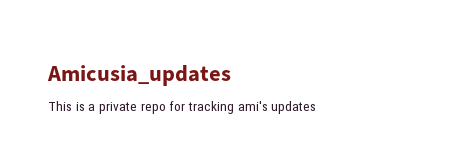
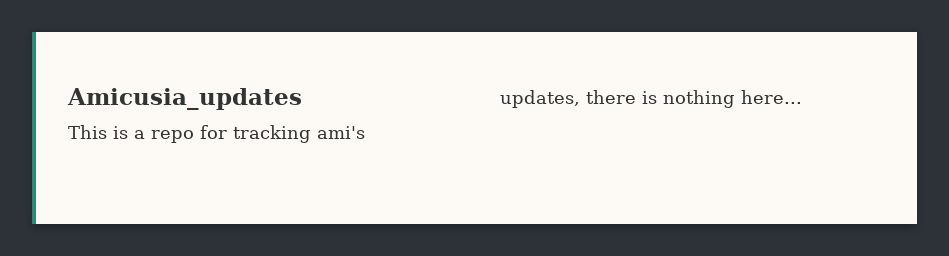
- This is a private repo for tracking ami's updates
+ This is a repo for tracking ami's updates, there is nothing here...

